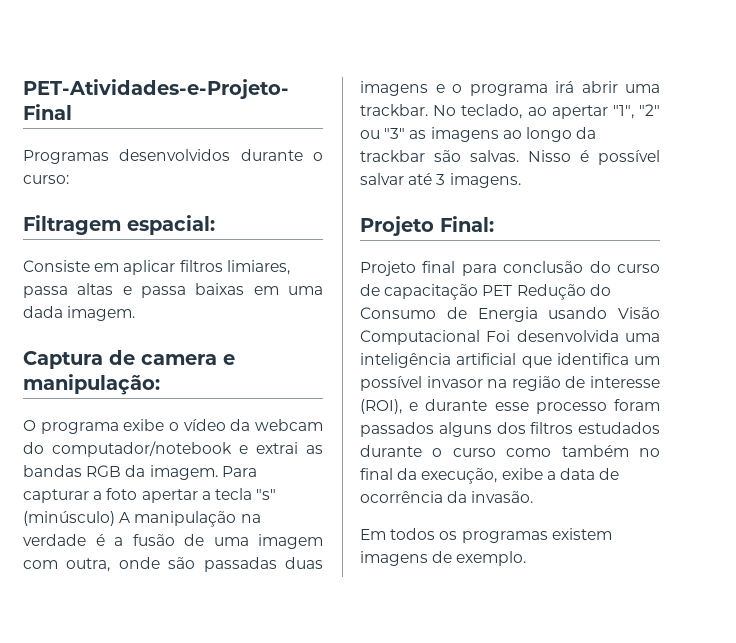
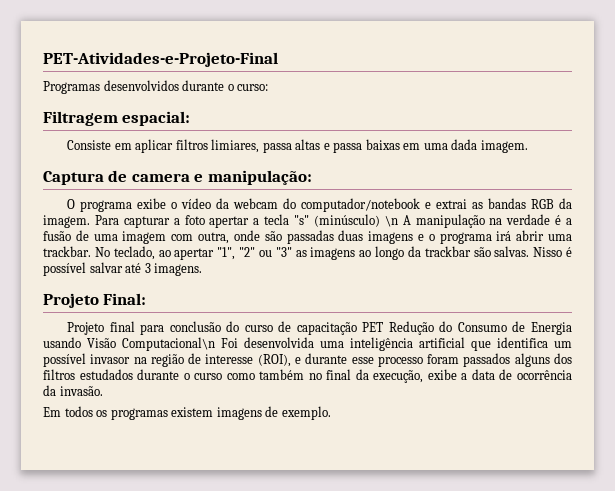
- Para capturar a foto apertar a tecla "s" (minúsculo) A manipulação na verdade é a fusão de uma imagem com outra, onde são passadas duas imagens e o programa irá abrir uma trackbar.
+ Para capturar a foto apertar a tecla "s" (minúsculo) \n A manipulação na verdade é a fusão de uma imagem com outra, onde são passadas duas imagens e o programa irá abrir uma trackbar.
- Projeto final para conclusão do curso de capacitação PET Redução do Consumo de Energia usando Visão Computacional Foi desenvolvida uma inteligência artificial que identifica um possível invasor na região de interesse (ROI), e durante esse processo foram passados alguns dos filtros estudados durante o curso como também no final da execução, exibe a data de ocorrência da invasão.
+ Projeto final para conclusão do curso de capacitação PET Redução do Consumo de Energia usando Visão Computacional\n Foi desenvolvida uma inteligência artificial que identifica um possível invasor na região de interesse (ROI), e durante esse processo foram passados alguns dos filtros estudados durante o curso como também no final da execução, exibe a data de ocorrência da invasão.

